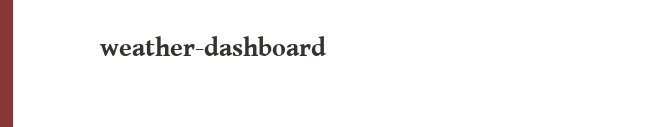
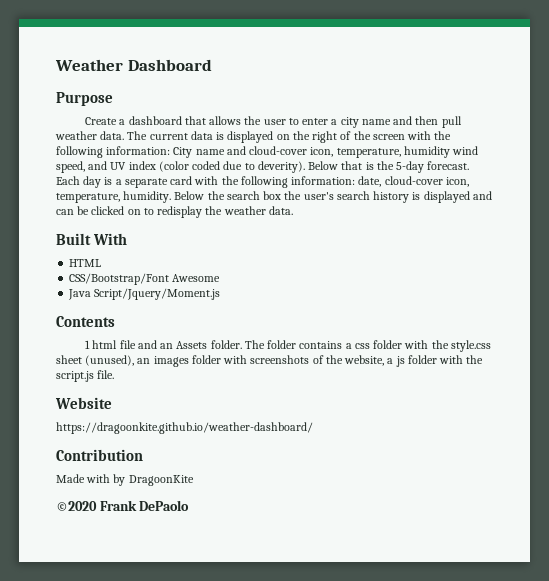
- weather-dashboard
+ Weather Dashboard
+ Purpose
+ Create a dashboard that allows the user to enter a city name and then pull weather data. The current data is displayed on the right of the screen with the following information: City name and cloud-cover icon, temperature, humidity wind speed, and UV index (color coded due to deverity). Below that is the 5-day forecast. Each day is a separate card with the following information: date, cloud-cover icon, temperature, humidity. Below the search box the user's search history is displayed and can be clicked on to redisplay the weather data.
+ Built With
+ HTML
+ CSS/Bootstrap/Font Awesome
+ Java Script/Jquery/Moment.js
+ Contents
+ 1 html file and an Assets folder. The folder contains a css folder with the style.css sheet (unused), an images folder with screenshots of the website, a js folder with the script.js file.
+ Website
+ https://dragoonkite.github.io/weather-dashboard/
+ Contribution
+ Made with by DragoonKite
+ ©2020 Frank DePaolo

